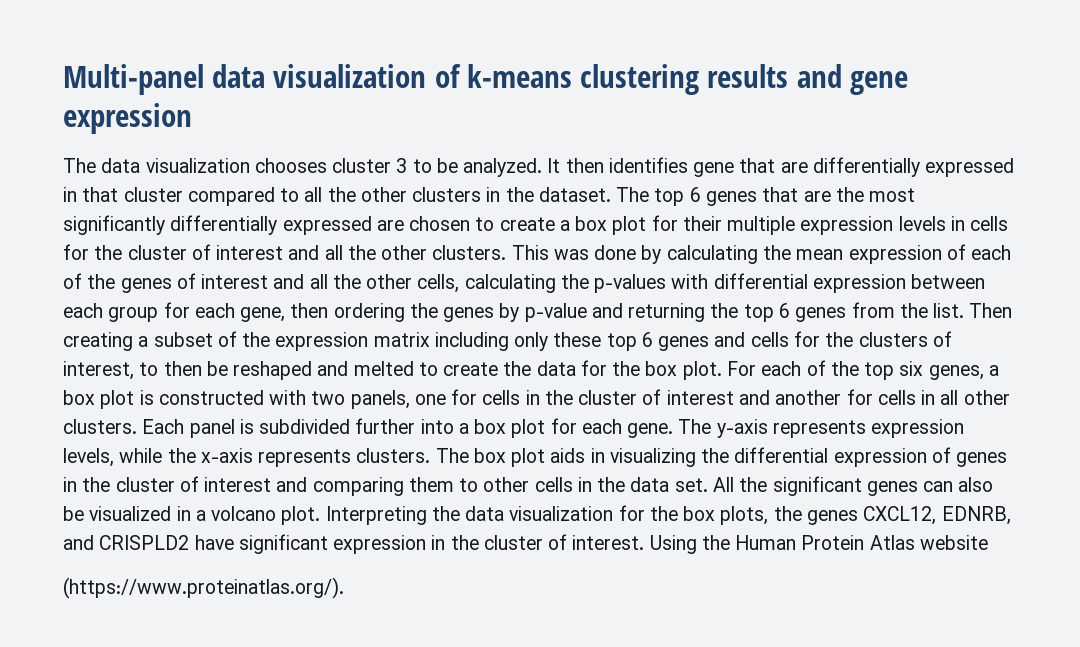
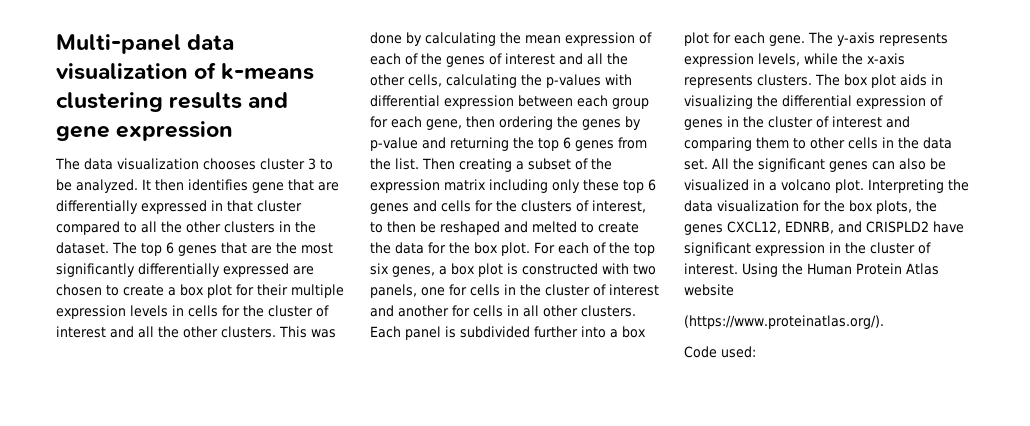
+ Code used:

